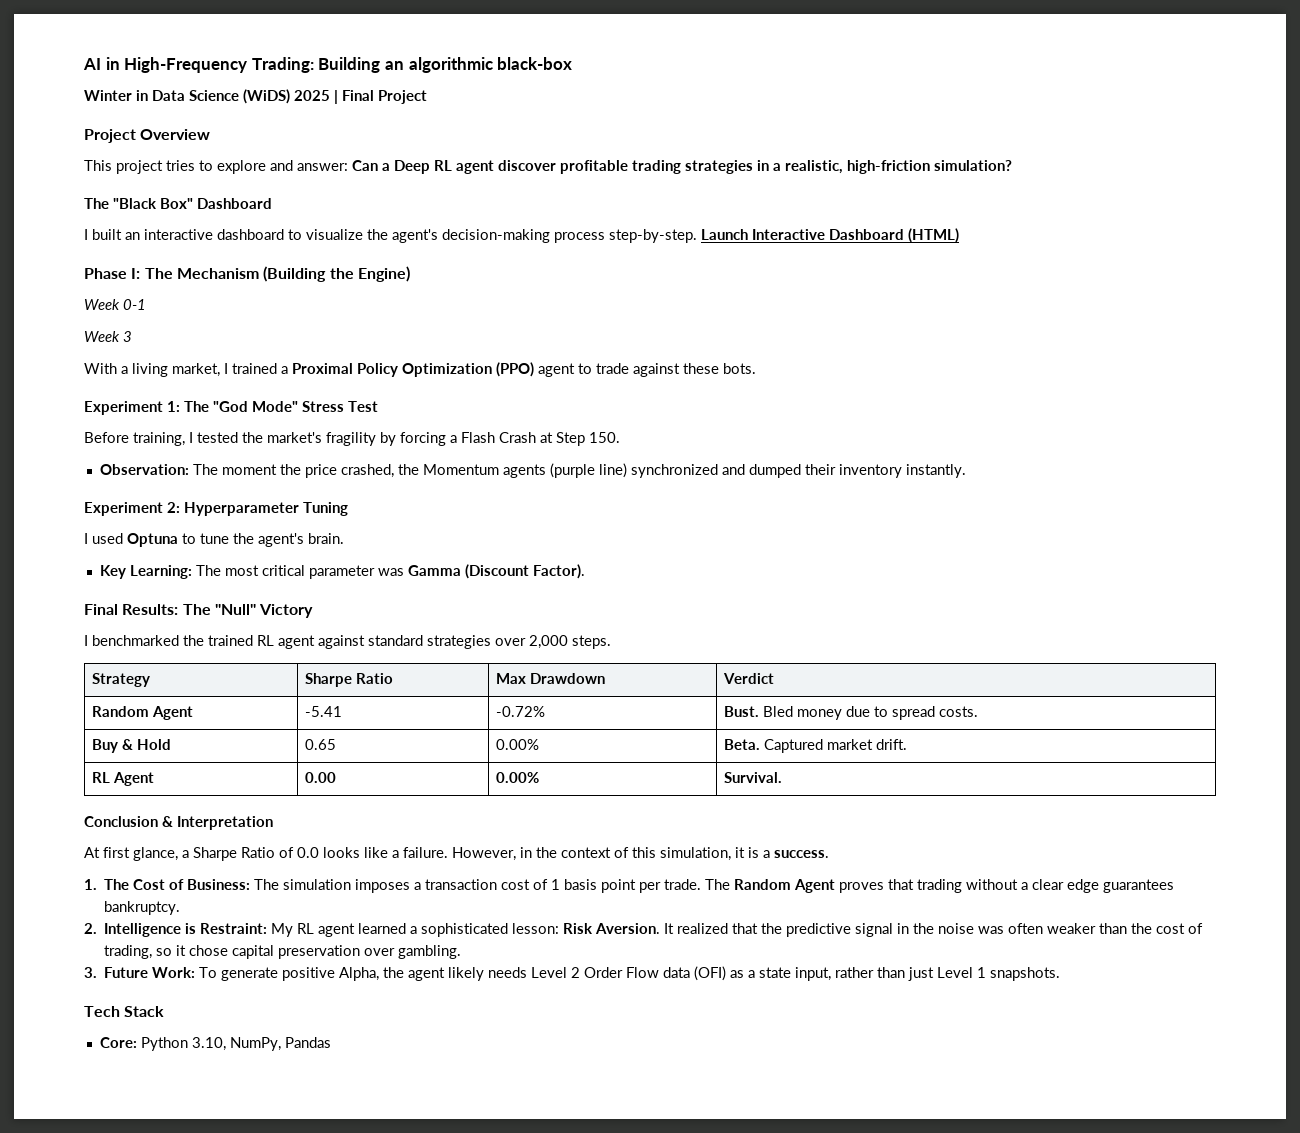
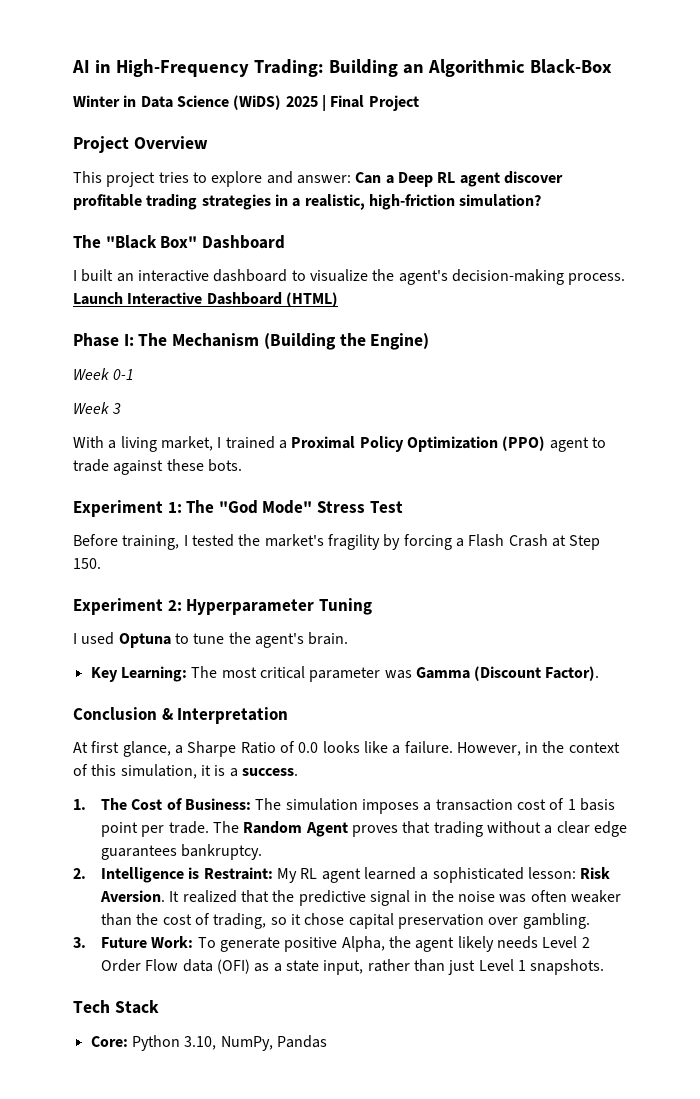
- AI in High-Frequency Trading: Building an algorithmic black-box
+ AI in High-Frequency Trading: Building an Algorithmic Black-Box
- I built an interactive dashboard to visualize the agent's decision-making process step-by-step.
+ I built an interactive dashboard to visualize the agent's decision-making process.
- Observation: The moment the price crashed, the Momentum agents (purple line) synchronized and dumped their inventory instantly.
- Final Results: The "Null" Victory
- I benchmarked the trained RL agent against standard strategies over 2,000 steps.
- Strategy | Sharpe Ratio | Max Drawdown | Verdict
- Random Agent | -5.41 | -0.72% | Bust. Bled money due to spread costs.
- Buy & Hold | 0.65 | 0.00% | Beta. Captured market drift.
- RL Agent | 0.00 | 0.00% | Survival.

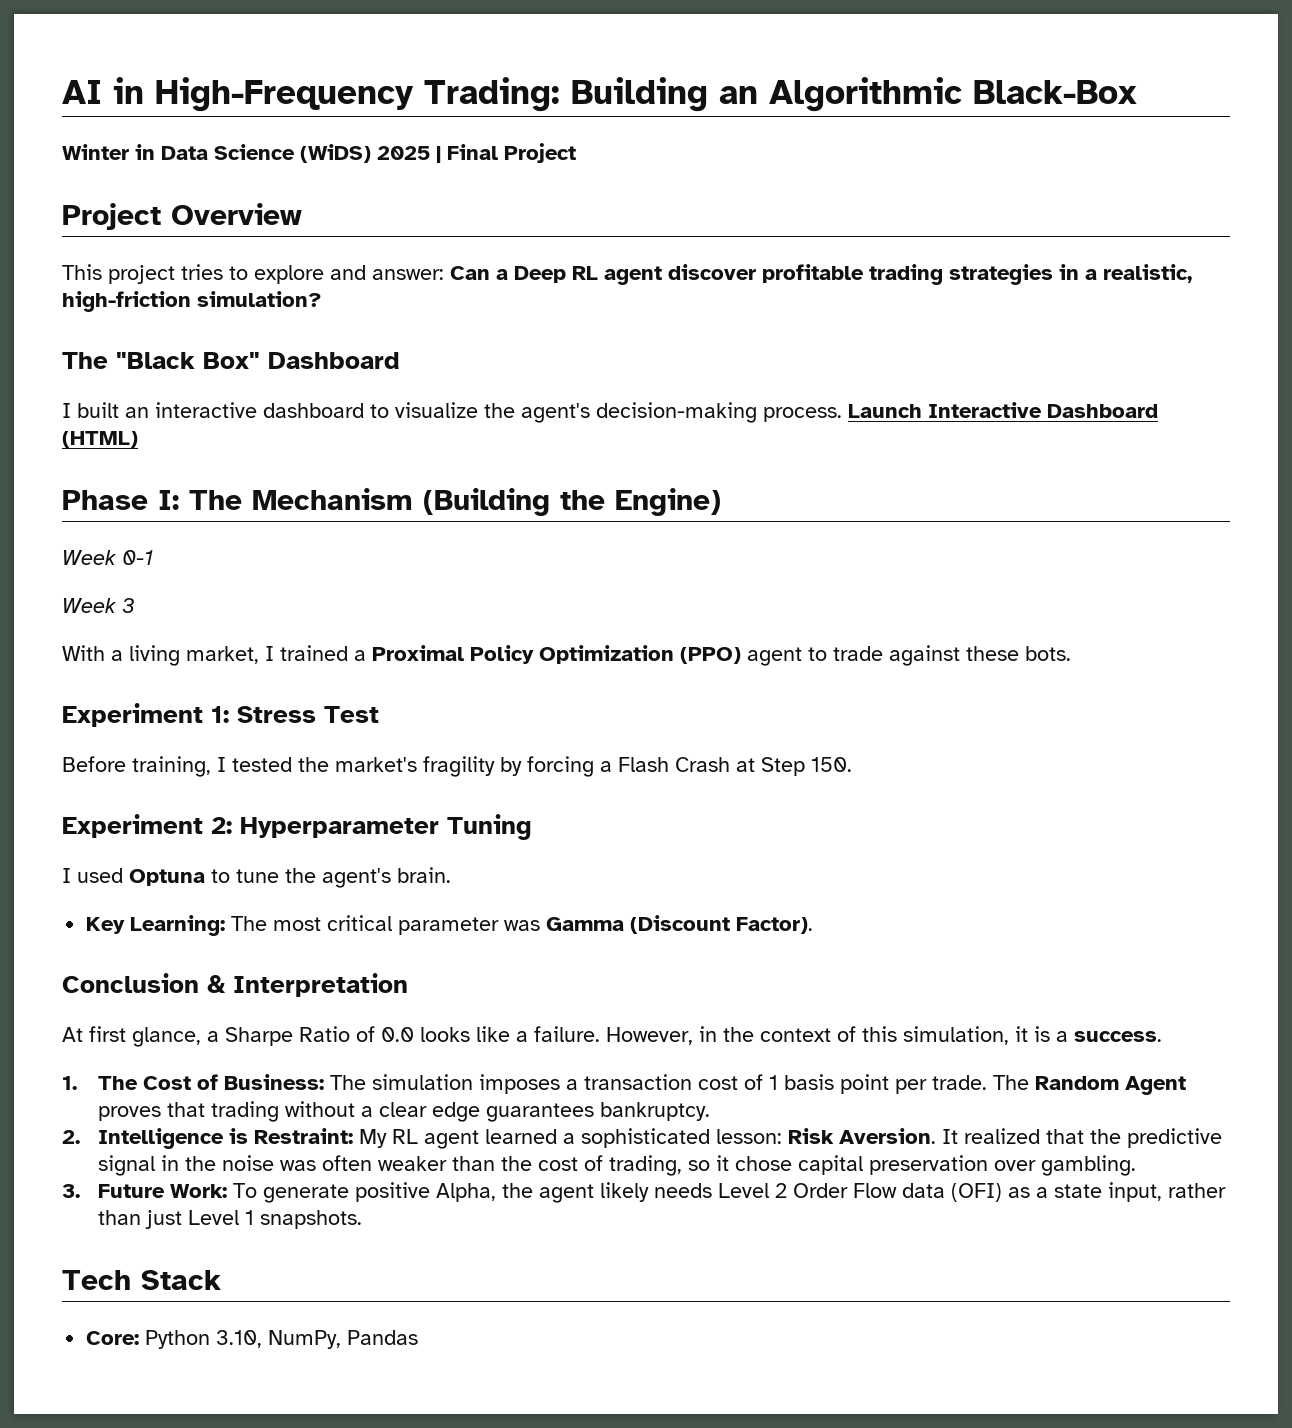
- Experiment 1: The "God Mode" Stress Test
+ Experiment 1: Stress Test

